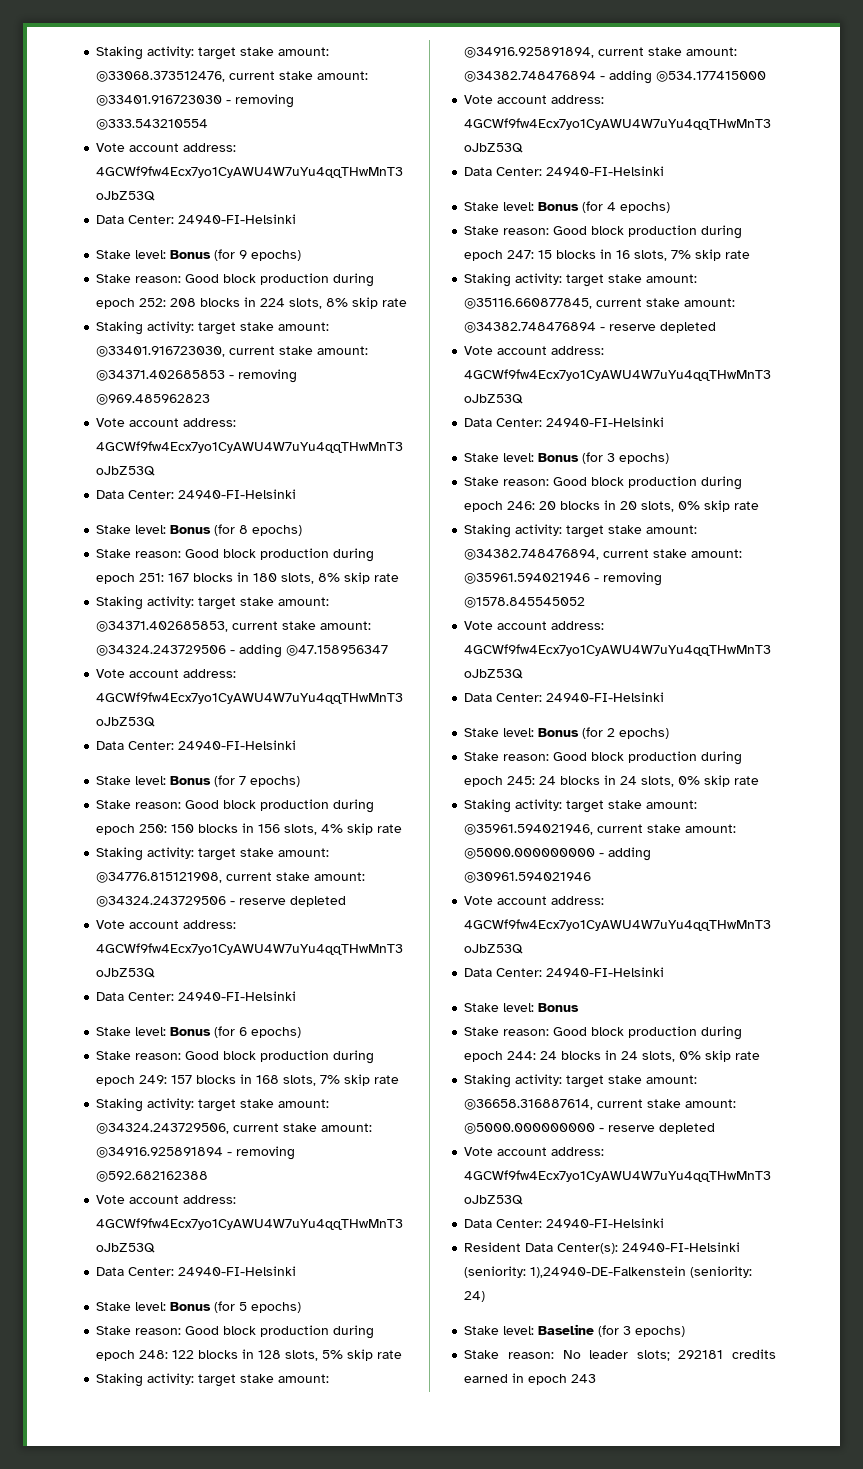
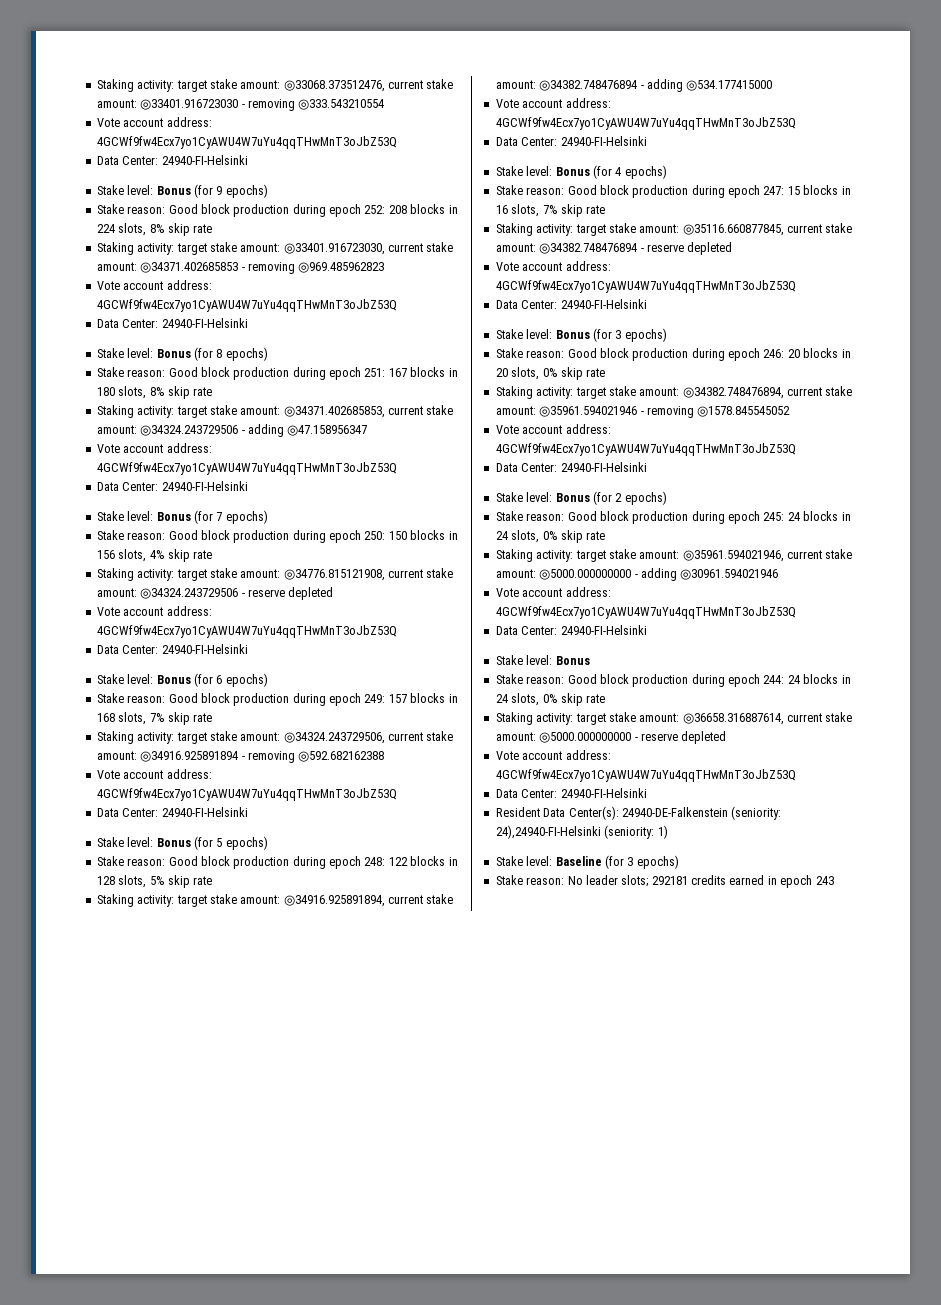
- Resident Data Center(s): 24940-FI-Helsinki (seniority: 1),24940-DE-Falkenstein (seniority: 24)
+ Resident Data Center(s): 24940-DE-Falkenstein (seniority: 24),24940-FI-Helsinki (seniority: 1)

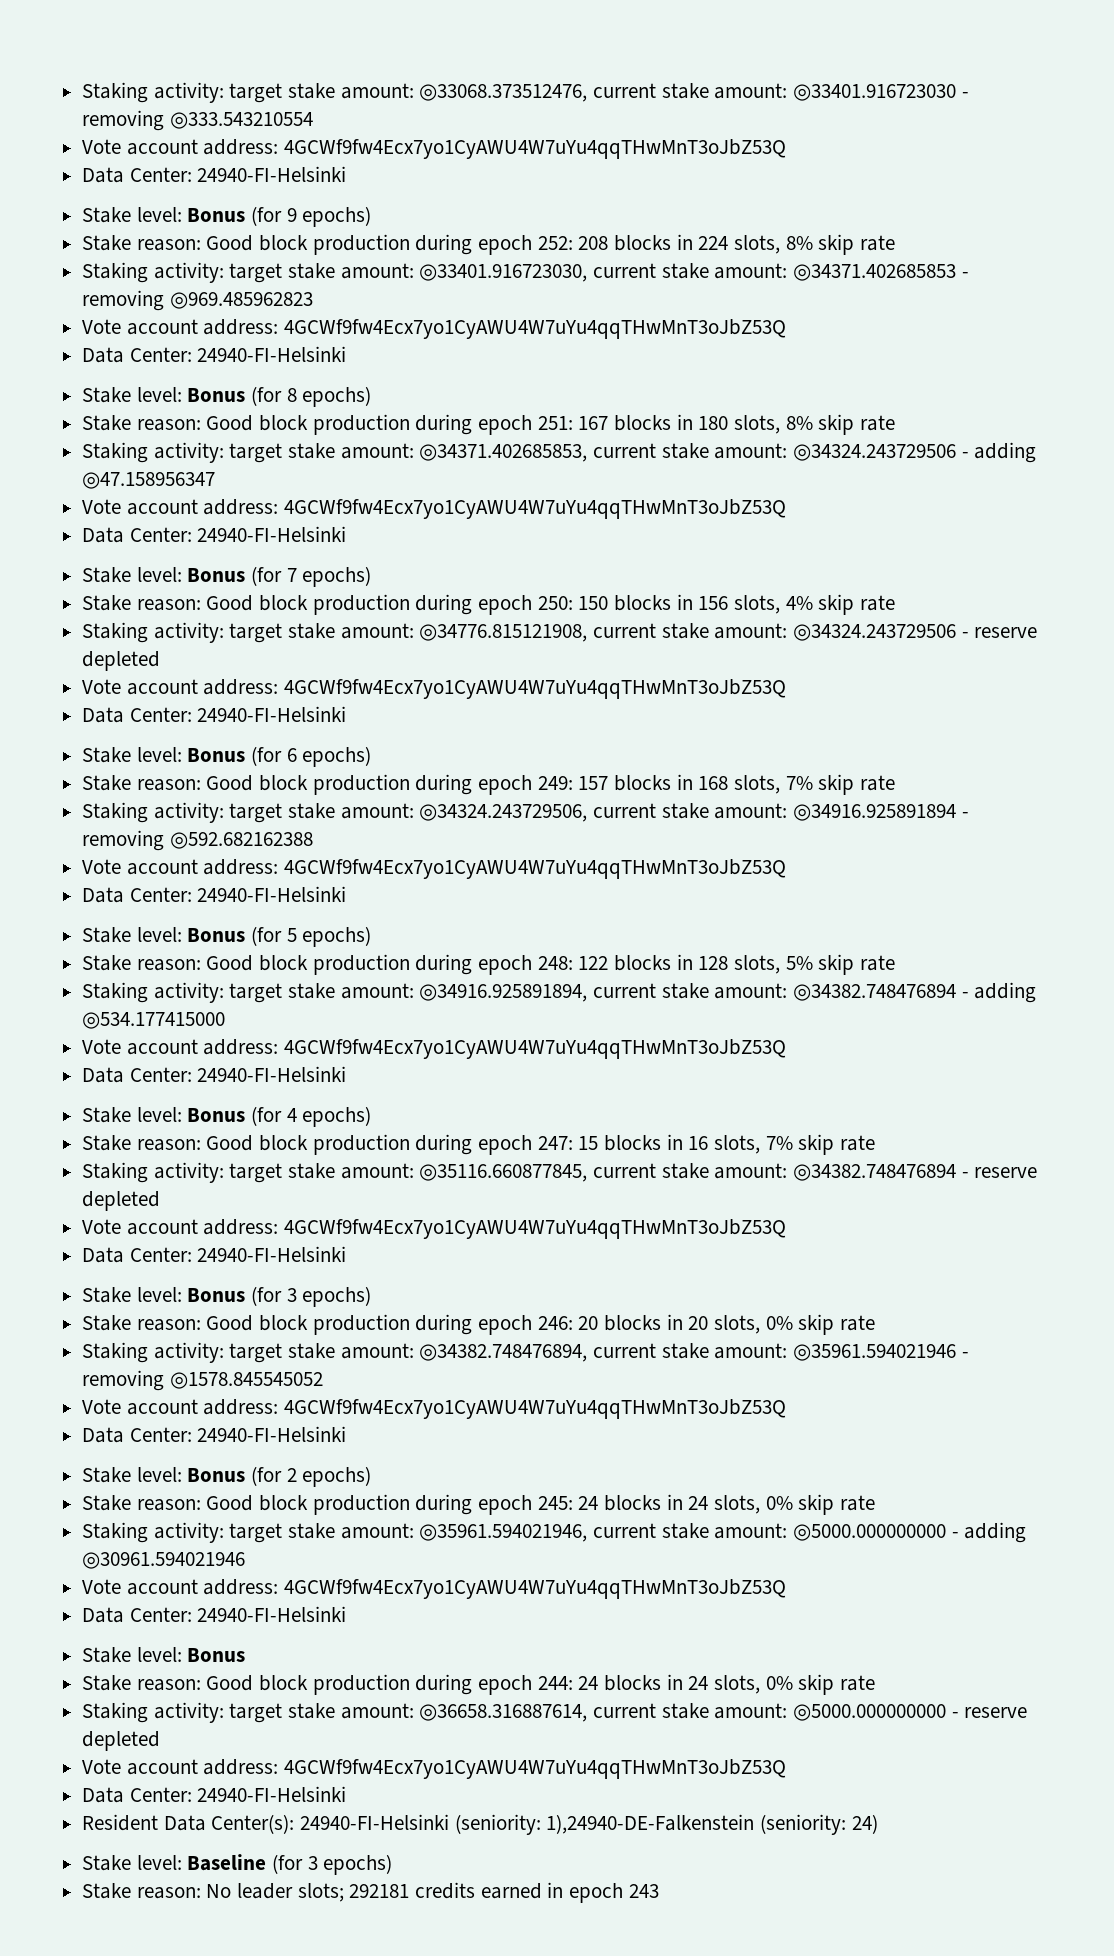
- Resident Data Center(s): 24940-DE-Falkenstein (seniority: 24),24940-FI-Helsinki (seniority: 1)
+ Resident Data Center(s): 24940-FI-Helsinki (seniority: 1),24940-DE-Falkenstein (seniority: 24)

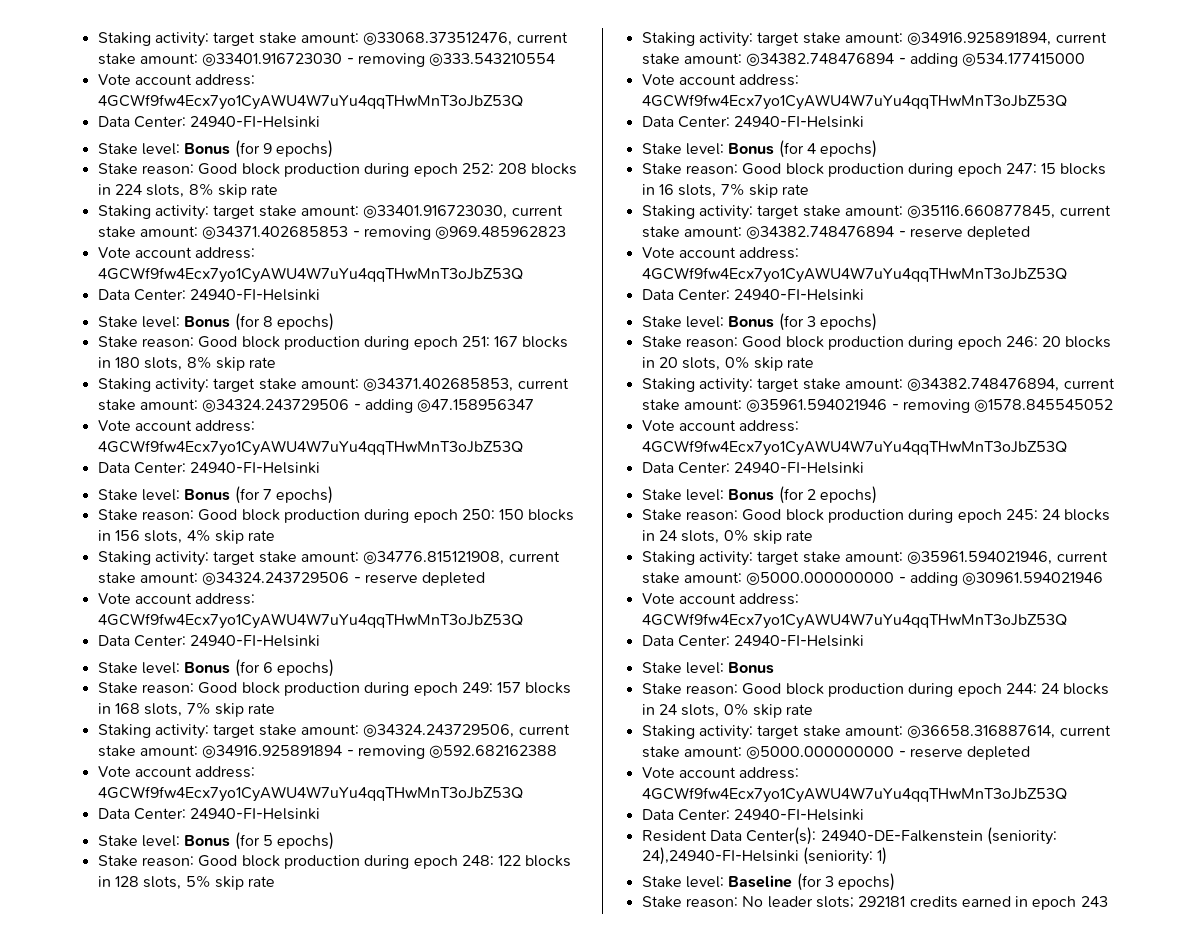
- Resident Data Center(s): 24940-FI-Helsinki (seniority: 1),24940-DE-Falkenstein (seniority: 24)
+ Resident Data Center(s): 24940-DE-Falkenstein (seniority: 24),24940-FI-Helsinki (seniority: 1)

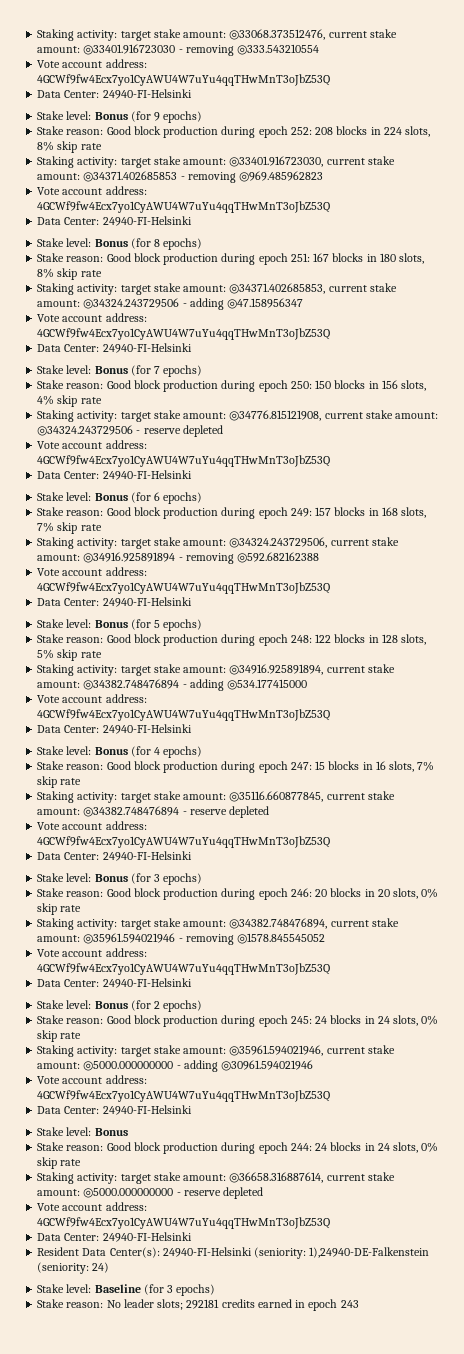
- Resident Data Center(s): 24940-DE-Falkenstein (seniority: 24),24940-FI-Helsinki (seniority: 1)
+ Resident Data Center(s): 24940-FI-Helsinki (seniority: 1),24940-DE-Falkenstein (seniority: 24)

